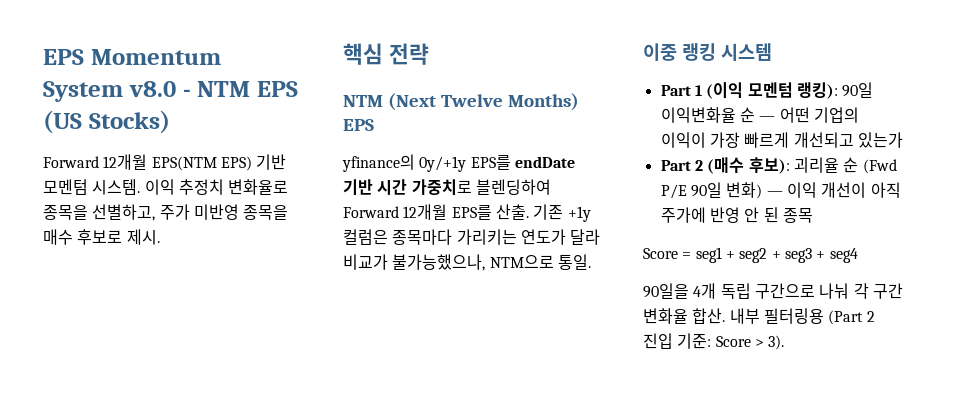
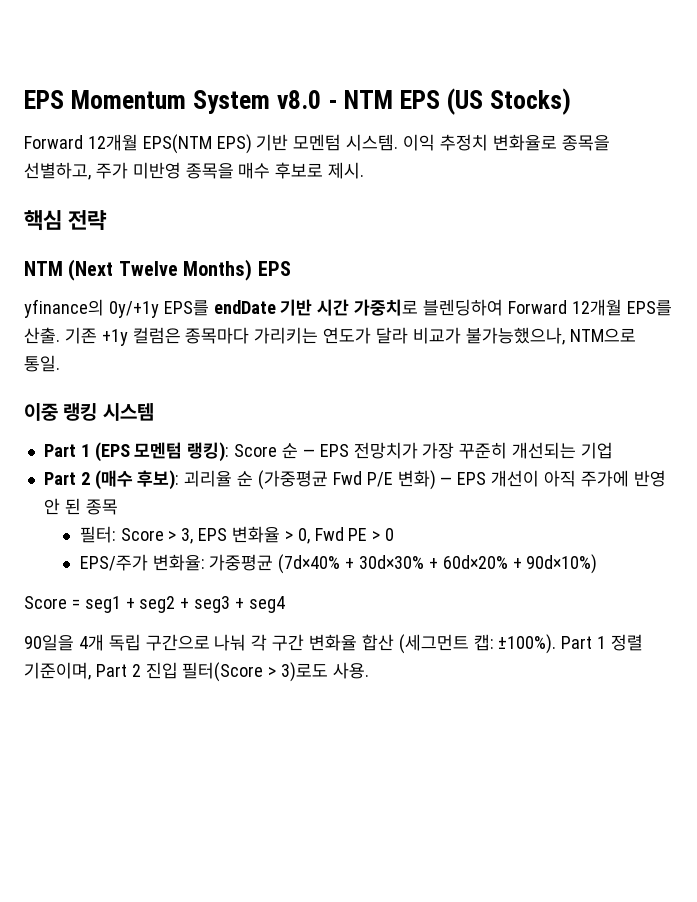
- Part 1 (이익 모멘텀 랭킹): 90일 이익변화율 순 — 어떤 기업의 이익이 가장 빠르게 개선되고 있는가
+ Part 1 (EPS 모멘텀 랭킹): Score 순 — EPS 전망치가 가장 꾸준히 개선되는 기업
- Part 2 (매수 후보): 괴리율 순 (Fwd P/E 90일 변화) — 이익 개선이 아직 주가에 반영 안 된 종목
+ Part 2 (매수 후보): 괴리율 순 (가중평균 Fwd P/E 변화) — EPS 개선이 아직 주가에 반영 안 된 종목
+ 필터: Score > 3, EPS 변화율 > 0, Fwd PE > 0
+ EPS/주가 변화율: 가중평균 (7d×40% + 30d×30% + 60d×20% + 90d×10%)
- 90일을 4개 독립 구간으로 나눠 각 구간 변화율 합산. 내부 필터링용 (Part 2 진입 기준: Score > 3).
+ 90일을 4개 독립 구간으로 나눠 각 구간 변화율 합산 (세그먼트 캡: ±100%). Part 1 정렬 기준이며, Part 2 진입 필터(Score > 3)로도 사용.

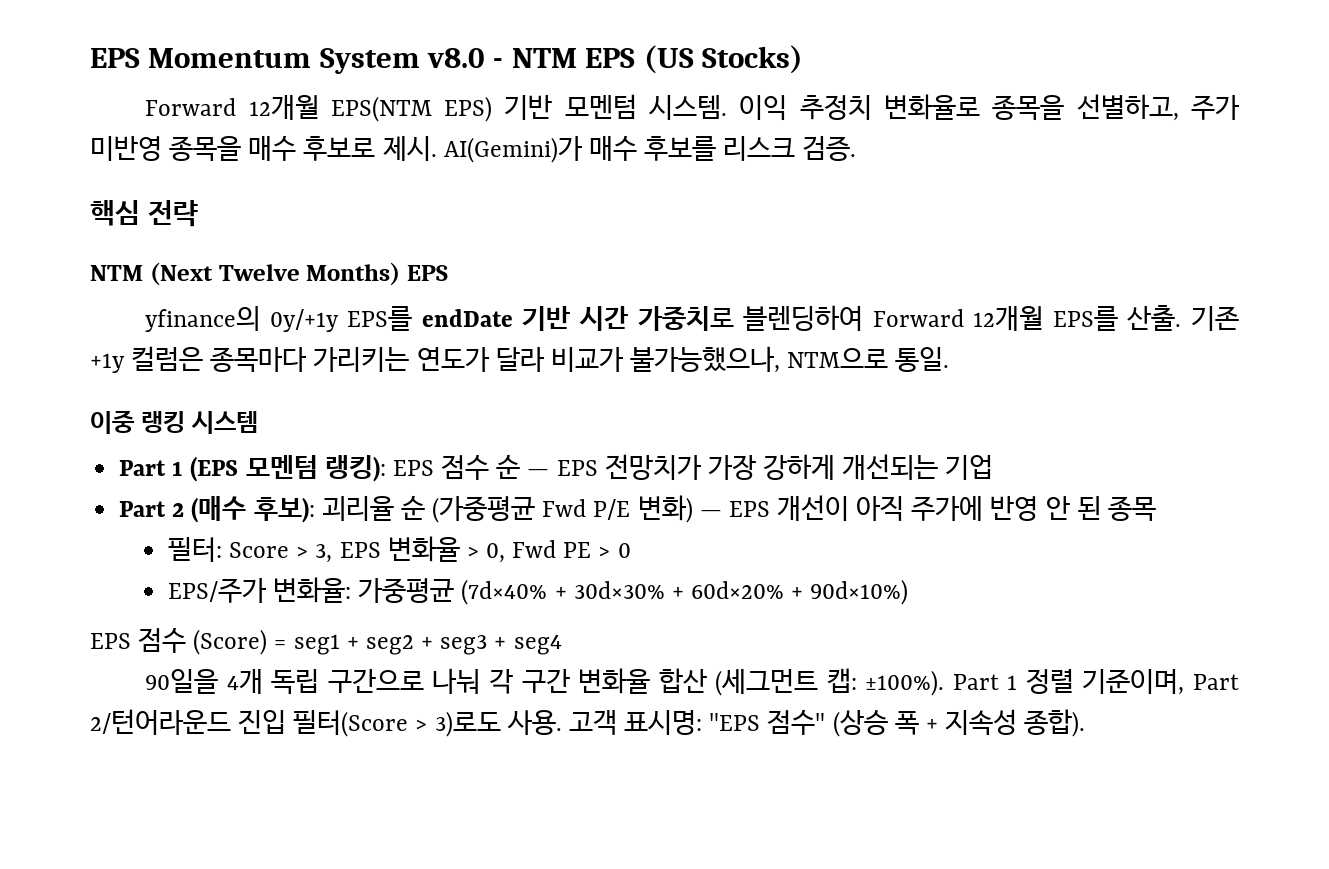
+ AI(Gemini)가 매수 후보를 리스크 검증.
- Part 1 (EPS 모멘텀 랭킹): Score 순 — EPS 전망치가 가장 꾸준히 개선되는 기업
+ Part 1 (EPS 모멘텀 랭킹): EPS 점수 순 — EPS 전망치가 가장 강하게 개선되는 기업
- Score = seg1 + seg2 + seg3 + seg4
+ EPS 점수 (Score) = seg1 + seg2 + seg3 + seg4
- Part 1 정렬 기준이며, Part 2 진입 필터(Score > 3)로도 사용.
+ Part 1 정렬 기준이며, Part 2/턴어라운드 진입 필터(Score > 3)로도 사용.
+ 고객 표시명: "EPS 점수" (상승 폭 + 지속성 종합).

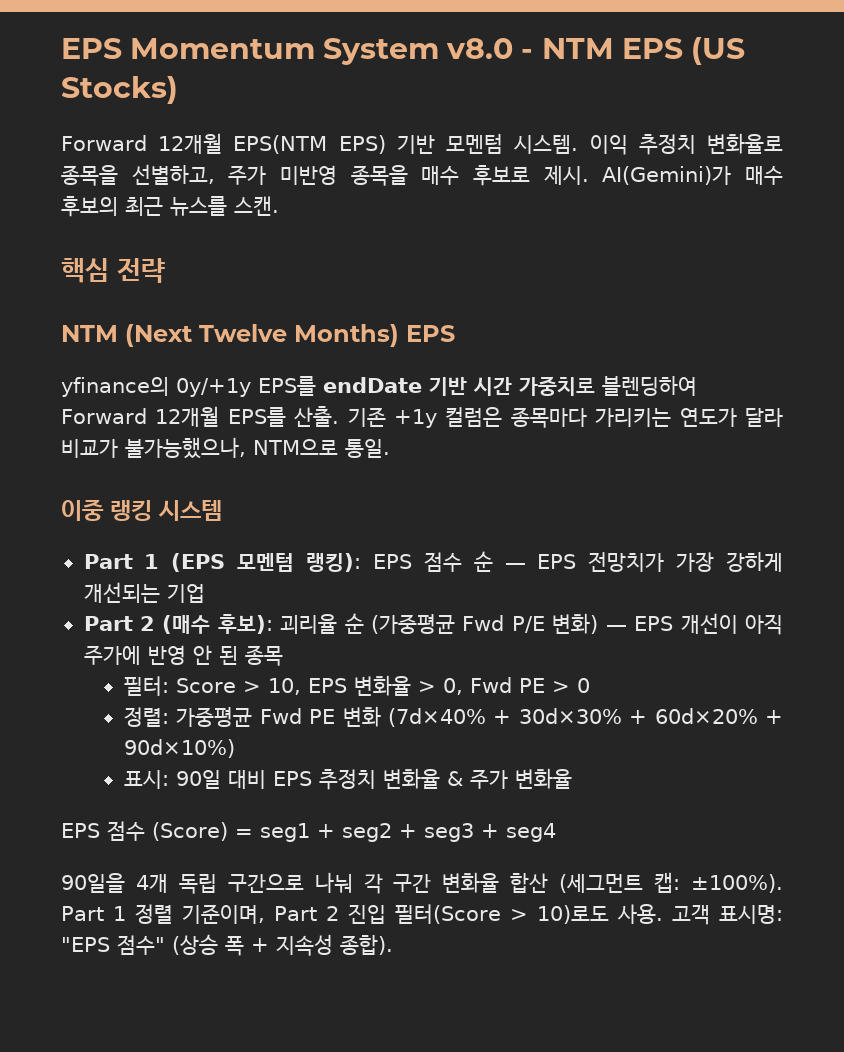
- AI(Gemini)가 매수 후보를 리스크 검증.
+ AI(Gemini)가 매수 후보의 최근 뉴스를 스캔.
- 필터: Score > 3, EPS 변화율 > 0, Fwd PE > 0
+ 필터: Score > 10, EPS 변화율 > 0, Fwd PE > 0
- EPS/주가 변화율: 가중평균 (7d×40% + 30d×30% + 60d×20% + 90d×10%)
+ 정렬: 가중평균 Fwd PE 변화 (7d×40% + 30d×30% + 60d×20% + 90d×10%)
+ 표시: 90일 대비 EPS 추정치 변화율 & 주가 변화율
- Part 1 정렬 기준이며, Part 2/턴어라운드 진입 필터(Score > 3)로도 사용.
+ Part 1 정렬 기준이며, Part 2 진입 필터(Score > 10)로도 사용.

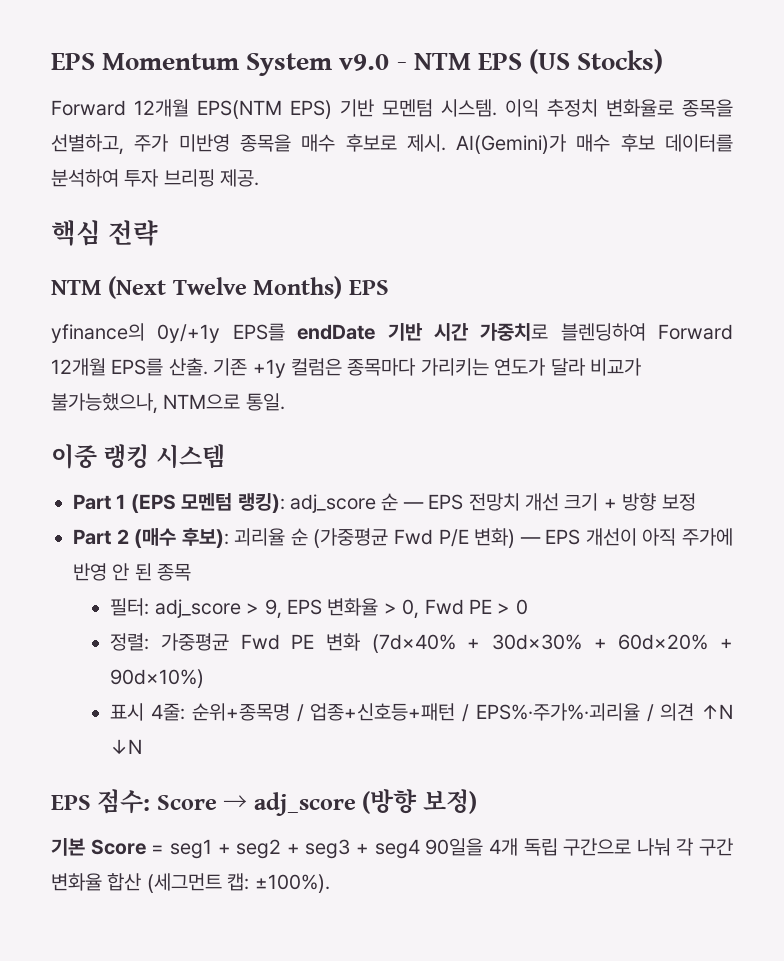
- EPS Momentum System v8.0 - NTM EPS (US Stocks)
+ EPS Momentum System v9.0 - NTM EPS (US Stocks)
- AI(Gemini)가 매수 후보의 최근 뉴스를 스캔.
+ AI(Gemini)가 매수 후보 데이터를 분석하여 투자 브리핑 제공.
- Part 1 (EPS 모멘텀 랭킹): EPS 점수 순 — EPS 전망치가 가장 강하게 개선되는 기업
+ Part 1 (EPS 모멘텀 랭킹): adj_score 순 — EPS 전망치 개선 크기 + 방향 보정
- 필터: Score > 10, EPS 변화율 > 0, Fwd PE > 0
+ 필터: adj_score > 9, EPS 변화율 > 0, Fwd PE > 0
- 표시: 90일 대비 EPS 추정치 변화율 & 주가 변화율
- EPS 점수 (Score) = seg1 + seg2 + seg3 + seg4
- 90일을 4개 독립 구간으로 나눠 각 구간 변화율 합산 (세그먼트 캡: ±100%). Part 1 정렬 기준이며, Part 2 진입 필터(Score > 10)로도 사용. 고객 표시명: "EPS 점수" (상승 폭 + 지속성 종합).
+ 표시 4줄: 순위+종목명 / 업종+신호등+패턴 / EPS%·주가%·괴리율 / 의견 ↑N ↓N
+ EPS 점수: Score → adj_score (방향 보정)
+ 기본 Score = seg1 + seg2 + seg3 + seg4 90일을 4개 독립 구간으로 나눠 각 구간 변화율 합산 (세그먼트 캡: ±100%).

